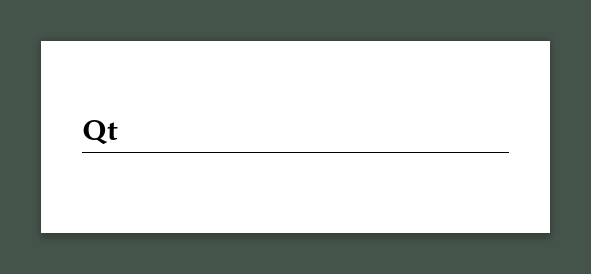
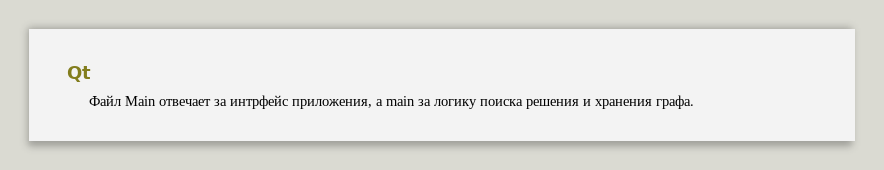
+ Файл Main отвечает за интрфейс приложения, а main за логику поиска решения и хранения графа.

